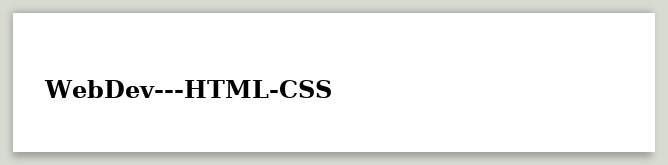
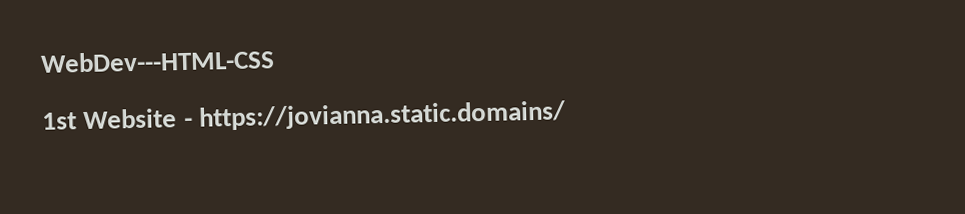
+ 1st Website - https://jovianna.static.domains/

